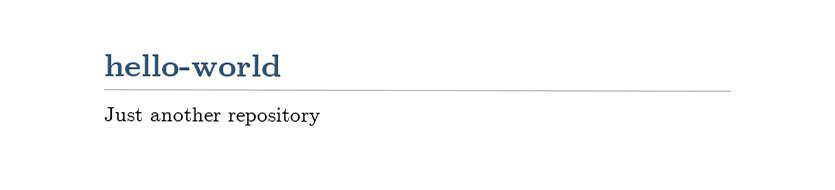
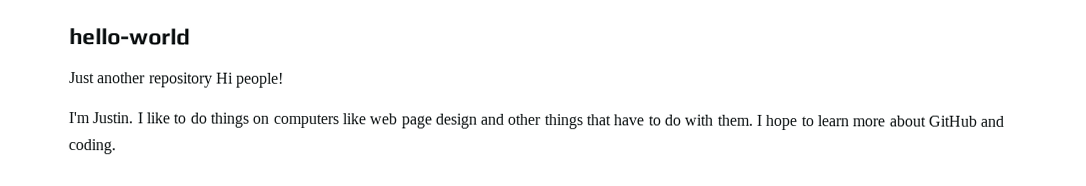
- Just another repository
+ Just another repository Hi people!
+ I'm Justin. I like to do things on computers like web page design and other things that have to do with them. I hope to learn more about GitHub and coding.

